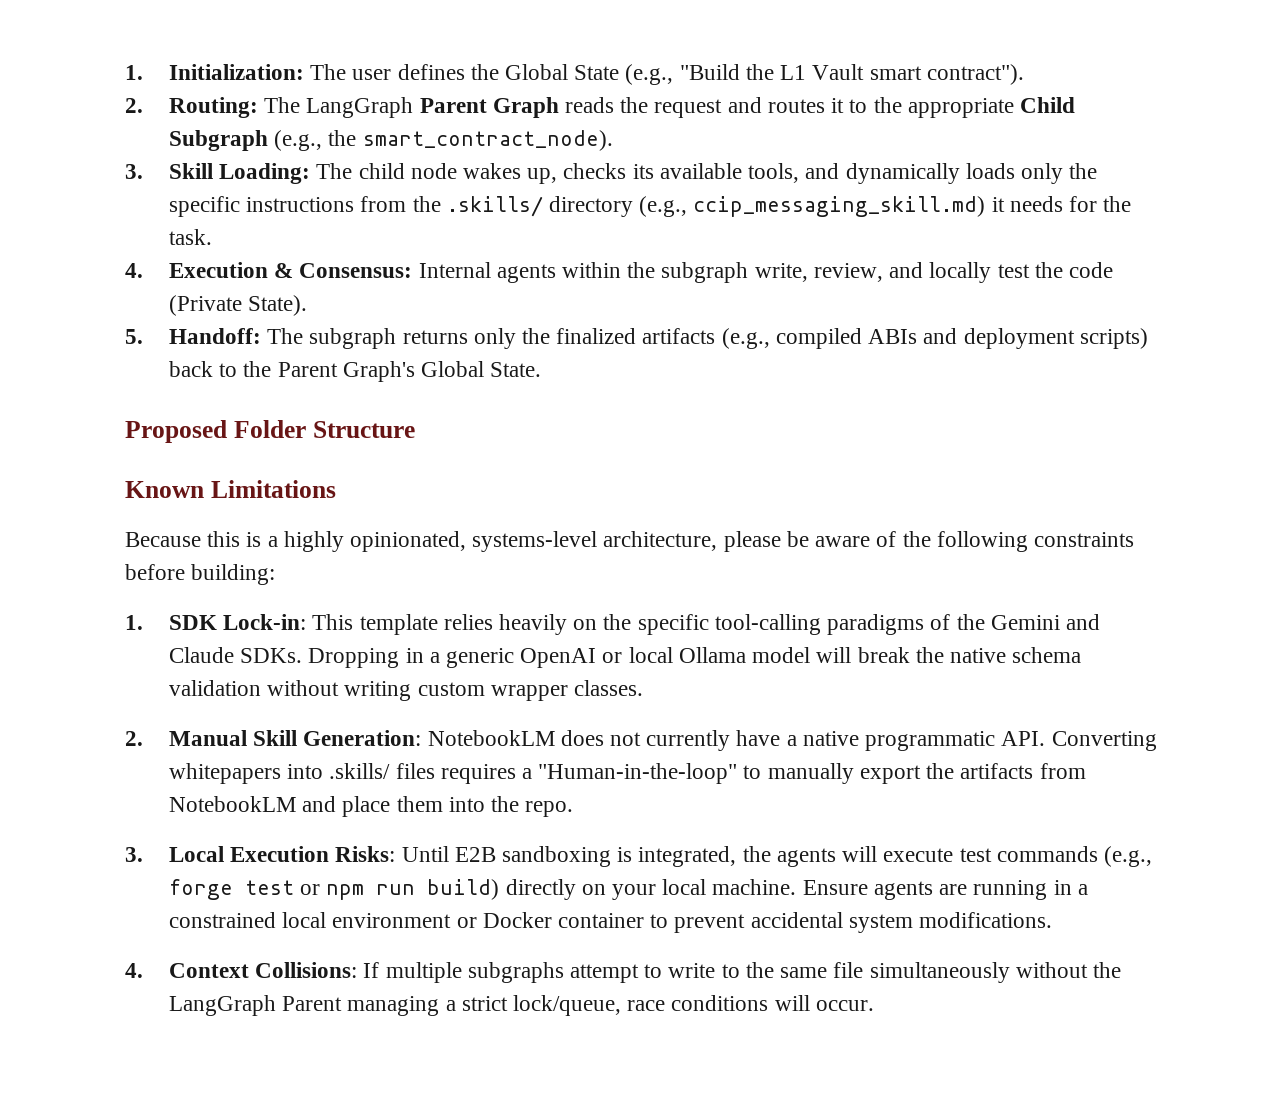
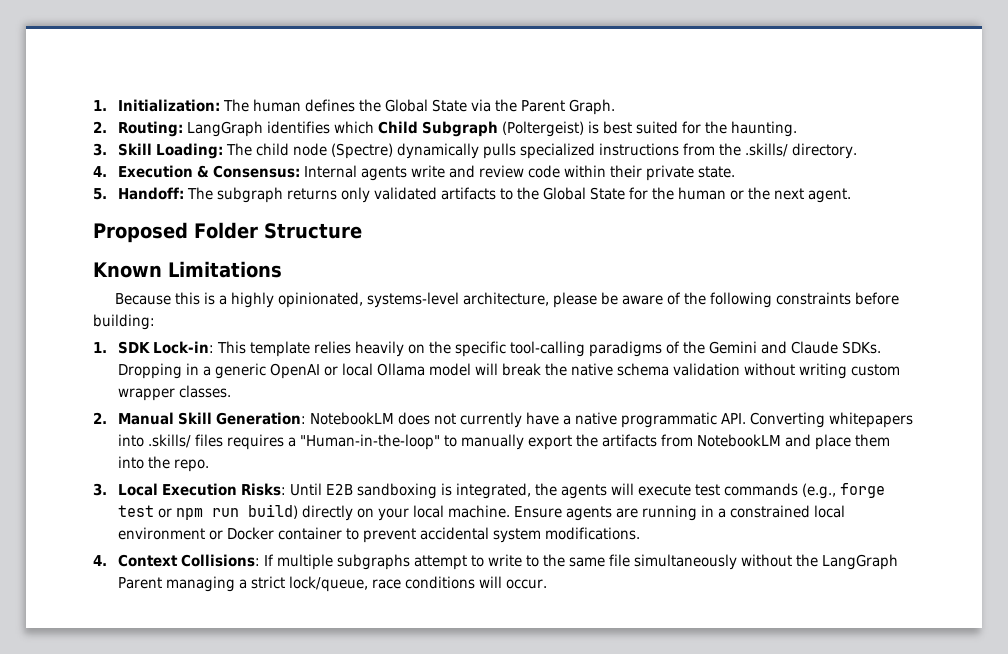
- 1. Initialization: The user defines the Global State (e.g., "Build the L1 Vault smart contract").
- 2. Routing: The LangGraph Parent Graph reads the request and routes it to the appropriate Child Subgraph (e.g., the smart_contract_node).
+ 1. Initialization: The human defines the Global State via the Parent Graph.
+ 2. Routing: LangGraph identifies which Child Subgraph (Poltergeist) is best suited for the haunting.
- 3. Skill Loading: The child node wakes up, checks its available tools, and dynamically loads only the specific instructions from the .skills/ directory (e.g., ccip_messaging_skill.md) it needs for the task.
+ 3. Skill Loading: The child node (Spectre) dynamically pulls specialized instructions from the .skills/ directory.
- 4. Execution & Consensus: Internal agents within the subgraph write, review, and locally test the code (Private State).
+ 4. Execution & Consensus: Internal agents write and review code within their private state.
- 5. Handoff: The subgraph returns only the finalized artifacts (e.g., compiled ABIs and deployment scripts) back to the Parent Graph's Global State.
+ 5. Handoff: The subgraph returns only validated artifacts to the Global State for the human or the next agent.

